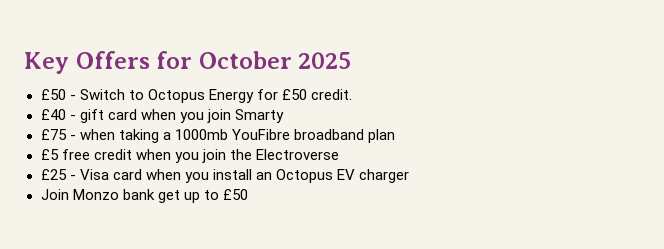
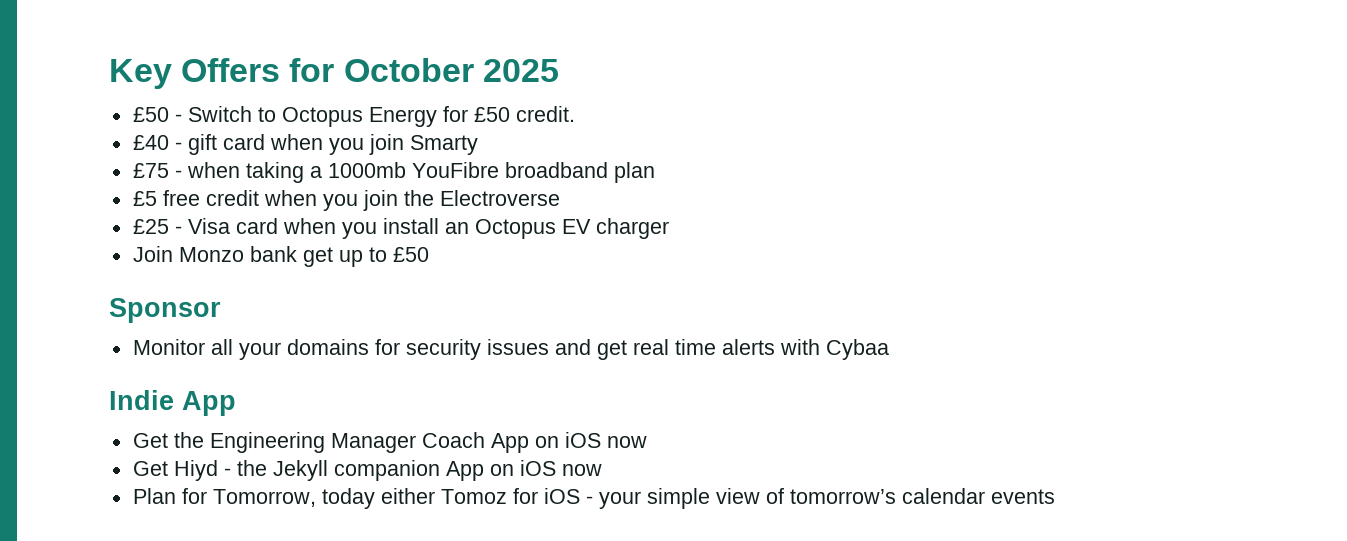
+ Sponsor
+ Monitor all your domains for security issues and get real time alerts with Cybaa
+ Indie App
+ Get the Engineering Manager Coach App on iOS now
+ Get Hiyd - the Jekyll companion App on iOS now
+ Plan for Tomorrow, today either Tomoz for iOS - your simple view of tomorrow’s calendar events

